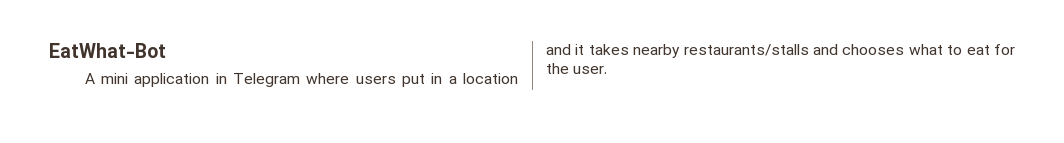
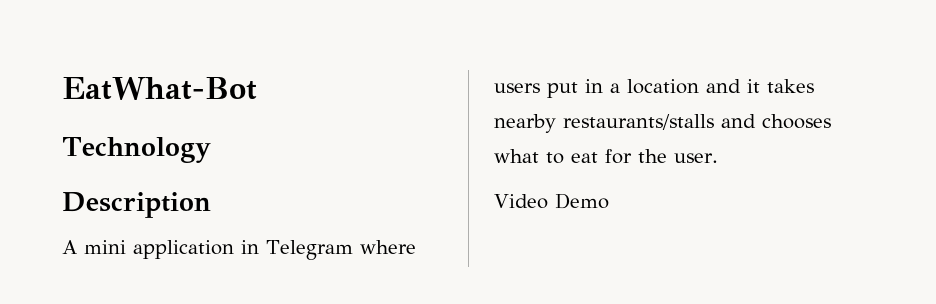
+ Technology
+ Description
+ Video Demo

